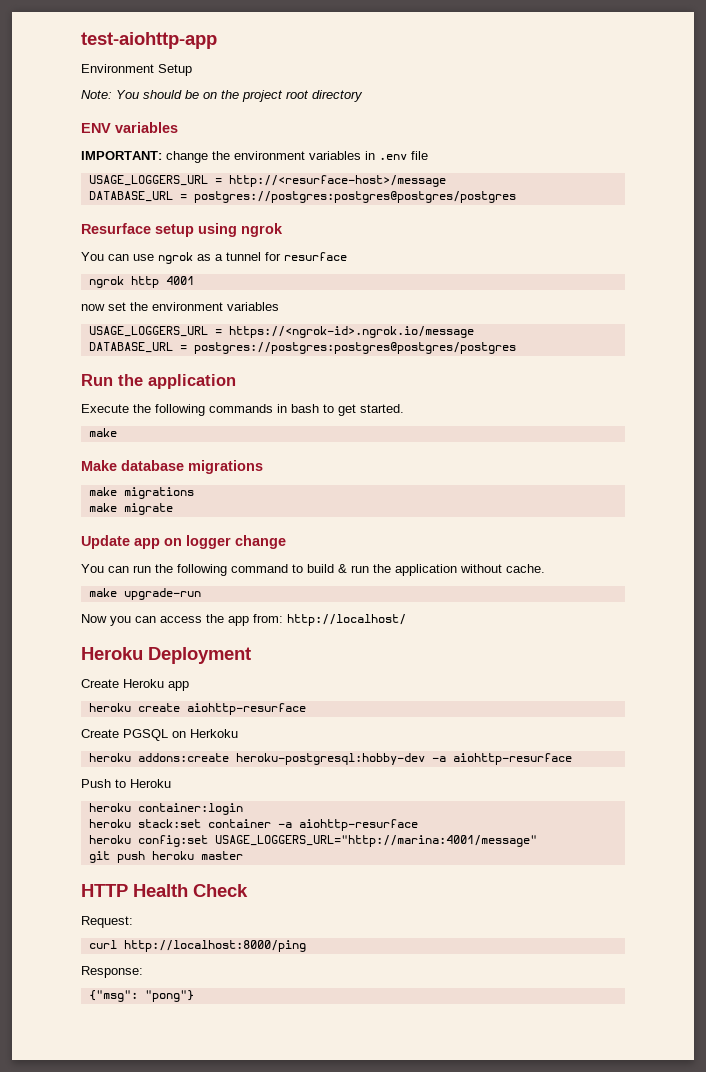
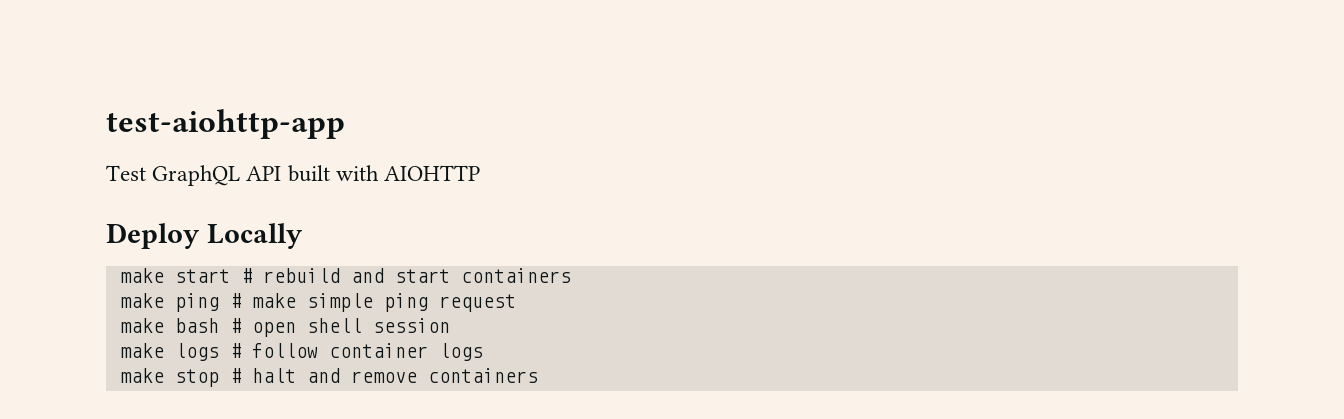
- Environment Setup
- Note: You should be on the project root directory
- ENV variables
- IMPORTANT: change the environment variables in .env file
- USAGE_LOGGERS_URL = http://<resurface-host>/message
- DATABASE_URL = postgres://postgres:postgres@postgres/postgres
- Resurface setup using ngrok
- You can use ngrok as a tunnel for resurface
- ngrok http 4001
- now set the environment variables
- USAGE_LOGGERS_URL = https://<ngrok-id>.ngrok.io/message
- DATABASE_URL = postgres://postgres:postgres@postgres/postgres
- Run the application
- Execute the following commands in bash to get started.
- make
- Make database migrations
- make migrations
- make migrate
- Update app on logger change
- You can run the following command to build & run the application without cache.
- make upgrade-run
- Now you can access the app from: http://localhost/
- Heroku Deployment
- Create Heroku app
- heroku create aiohttp-resurface
- Create PGSQL on Herkoku
- heroku addons:create heroku-postgresql:hobby-dev -a aiohttp-resurface
- Push to Heroku
- heroku container:login
- heroku stack:set container -a aiohttp-resurface
- heroku config:set USAGE_LOGGERS_URL="http://marina:4001/message"
- git push heroku master
- HTTP Health Check
- Request:
- curl http://localhost:8000/ping
- Response:
- {"msg": "pong"}
+ Test GraphQL API built with AIOHTTP
+ Deploy Locally
+ make start # rebuild and start containers
+ make ping # make simple ping request
+ make bash # open shell session
+ make logs # follow container logs
+ make stop # halt and remove containers

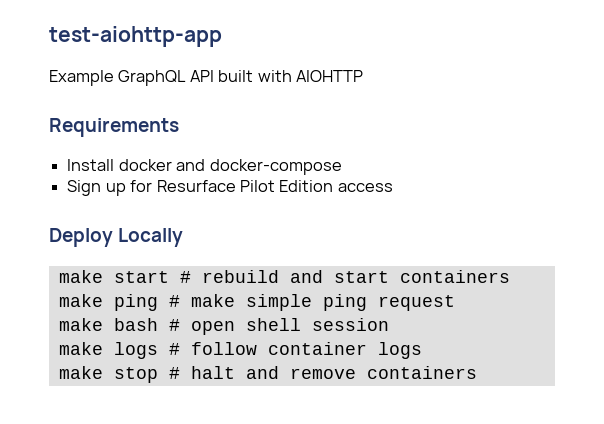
- Test GraphQL API built with AIOHTTP
+ Example GraphQL API built with AIOHTTP
+ Requirements
+ Install docker and docker-compose
+ Sign up for Resurface Pilot Edition access

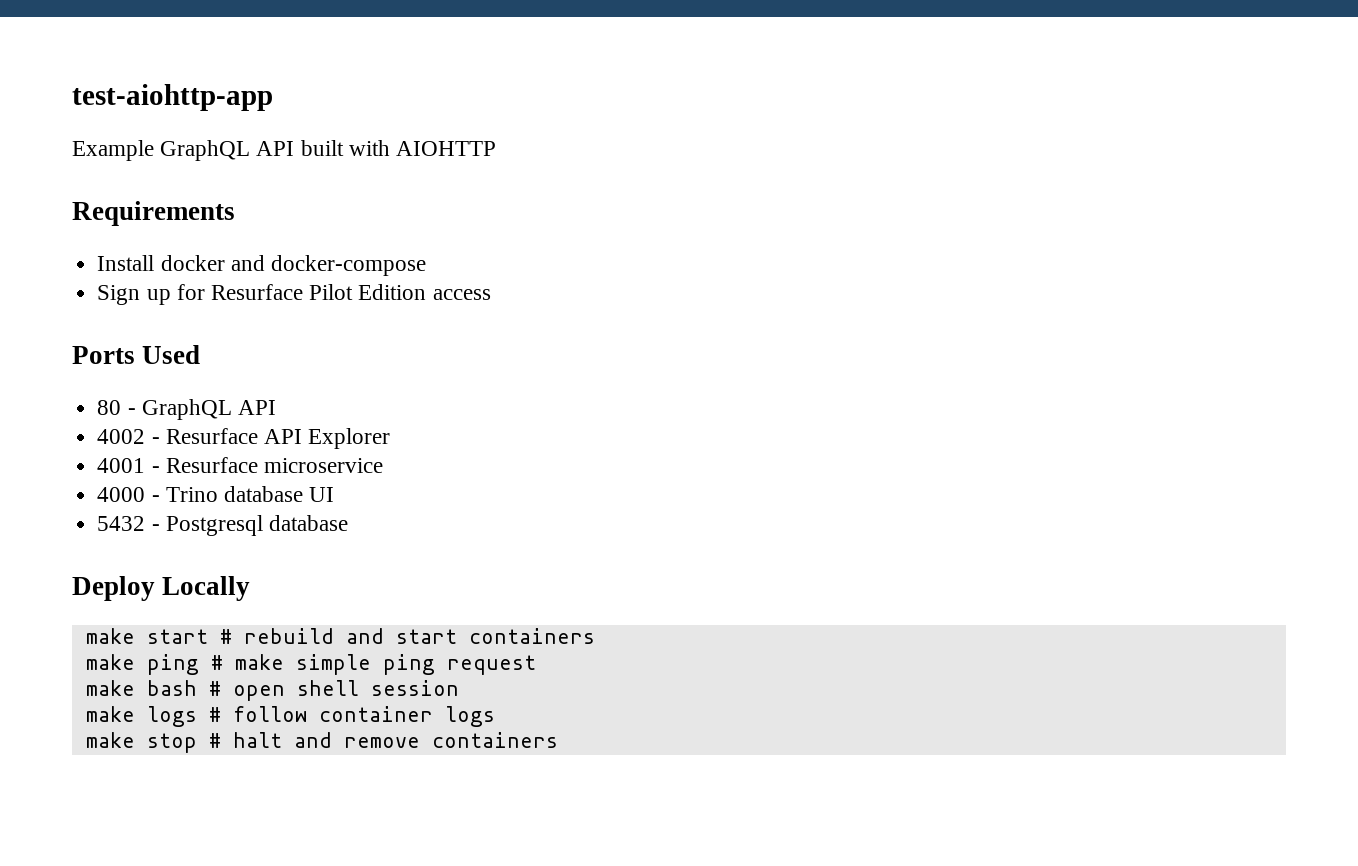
+ Ports Used
+ 80 - GraphQL API
+ 4002 - Resurface API Explorer
+ 4001 - Resurface microservice
+ 4000 - Trino database UI
+ 5432 - Postgresql database

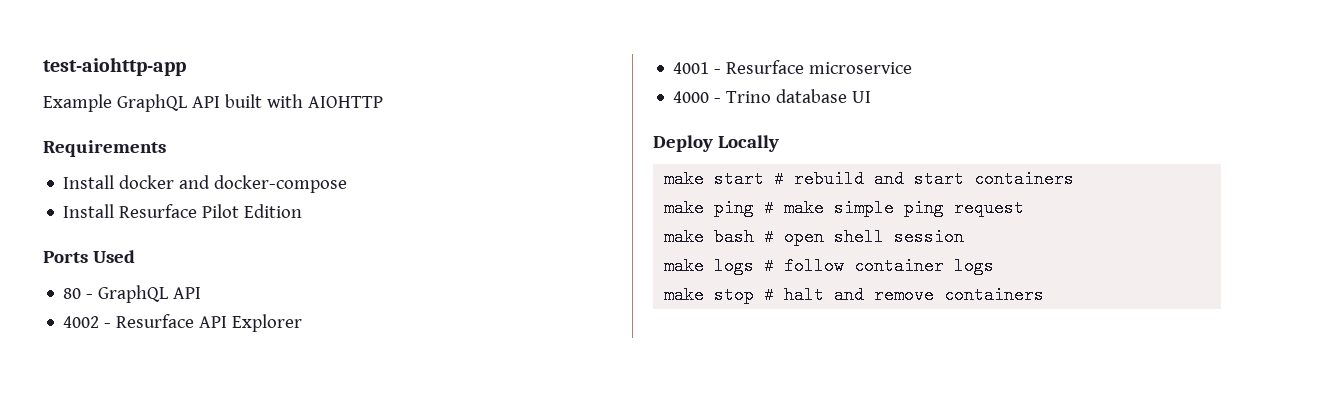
- Sign up for Resurface Pilot Edition access
+ Install Resurface Pilot Edition
- 5432 - Postgresql database

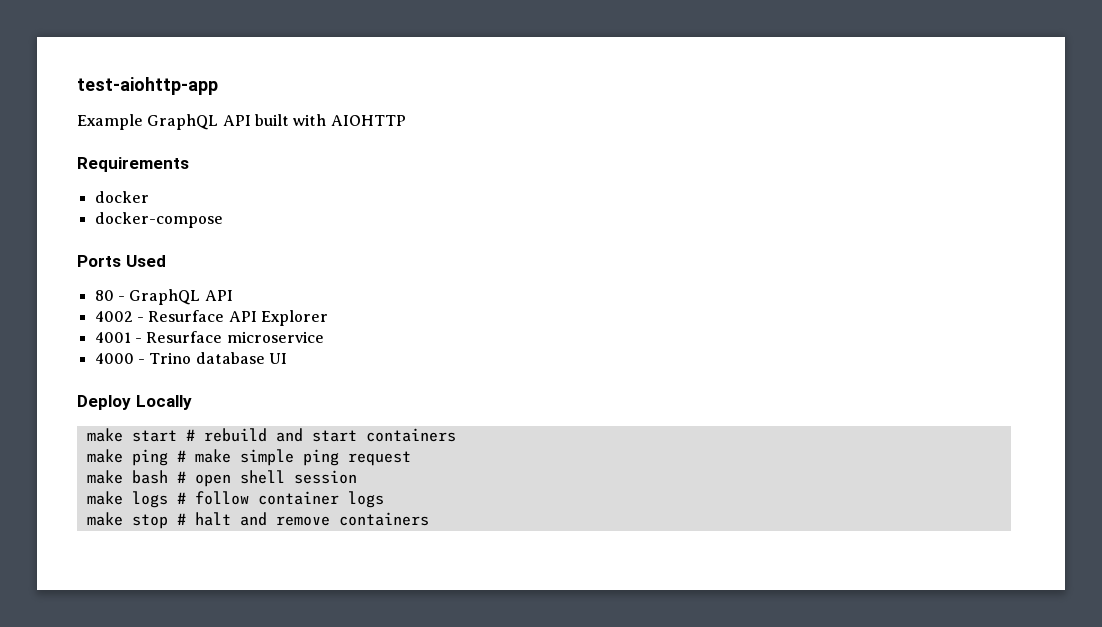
- Install docker and docker-compose
+ docker
+ docker-compose
- Install Resurface Pilot Edition

